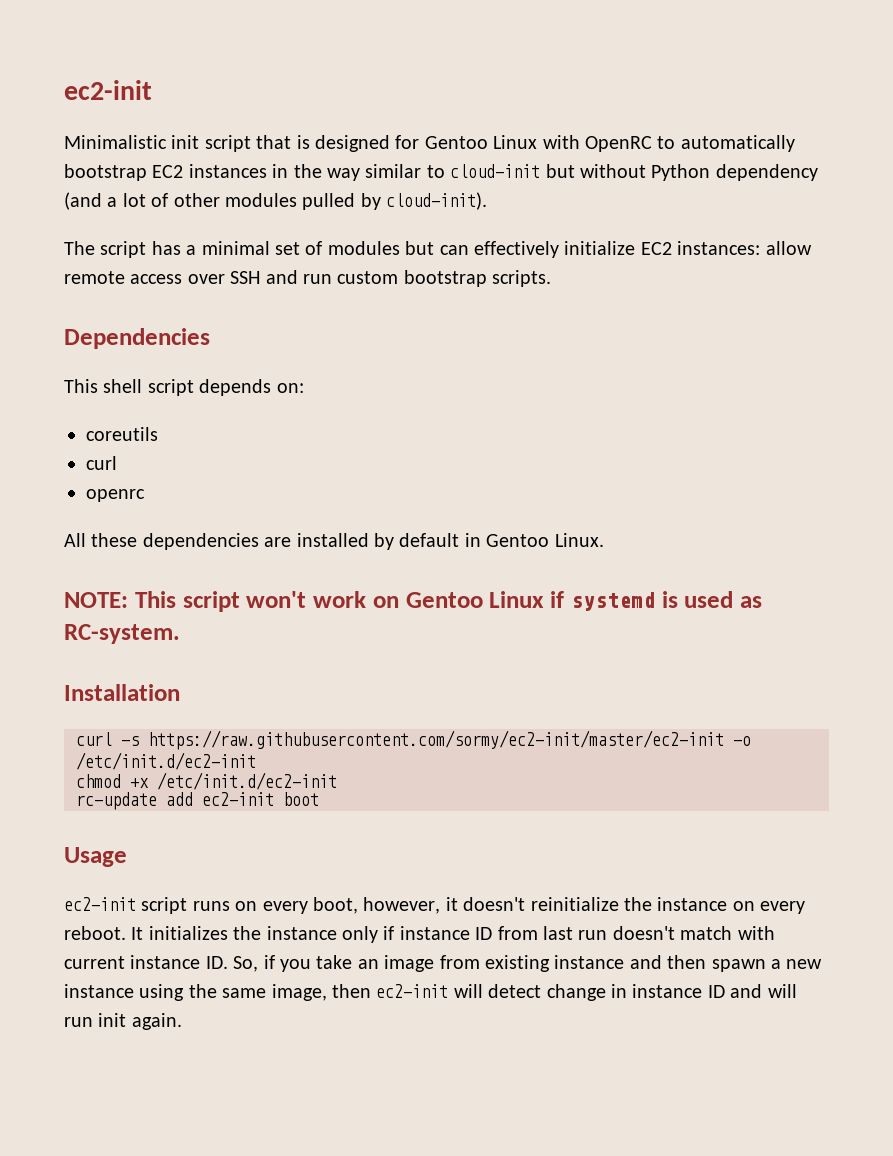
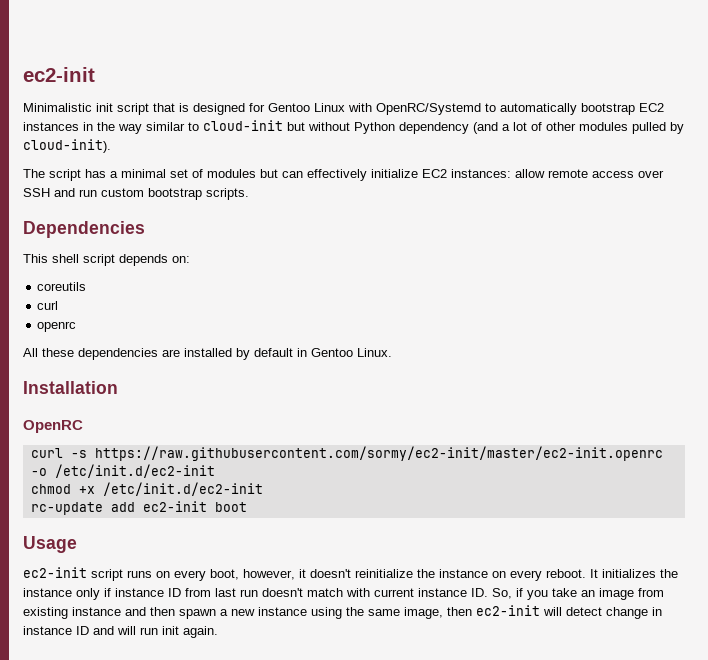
- Minimalistic init script that is designed for Gentoo Linux with OpenRC to automatically bootstrap EC2 instances in the way similar to cloud-init but without Python dependency (and a lot of other modules pulled by cloud-init).
+ Minimalistic init script that is designed for Gentoo Linux with OpenRC/Systemd to automatically bootstrap EC2 instances in the way similar to cloud-init but without Python dependency (and a lot of other modules pulled by cloud-init).
- NOTE: This script won't work on Gentoo Linux if systemd is used as RC-system.
  Installation
+ OpenRC
- curl -s https://raw.githubusercontent.com/sormy/ec2-init/master/ec2-init -o /etc/init.d/ec2-init
+ curl -s https://raw.githubusercontent.com/sormy/ec2-init/master/ec2-init.openrc -o /etc/init.d/ec2-init

